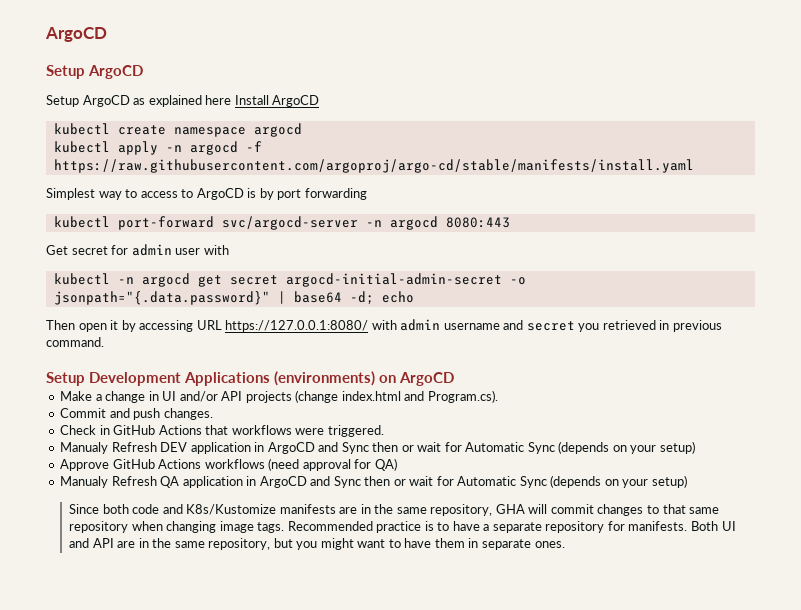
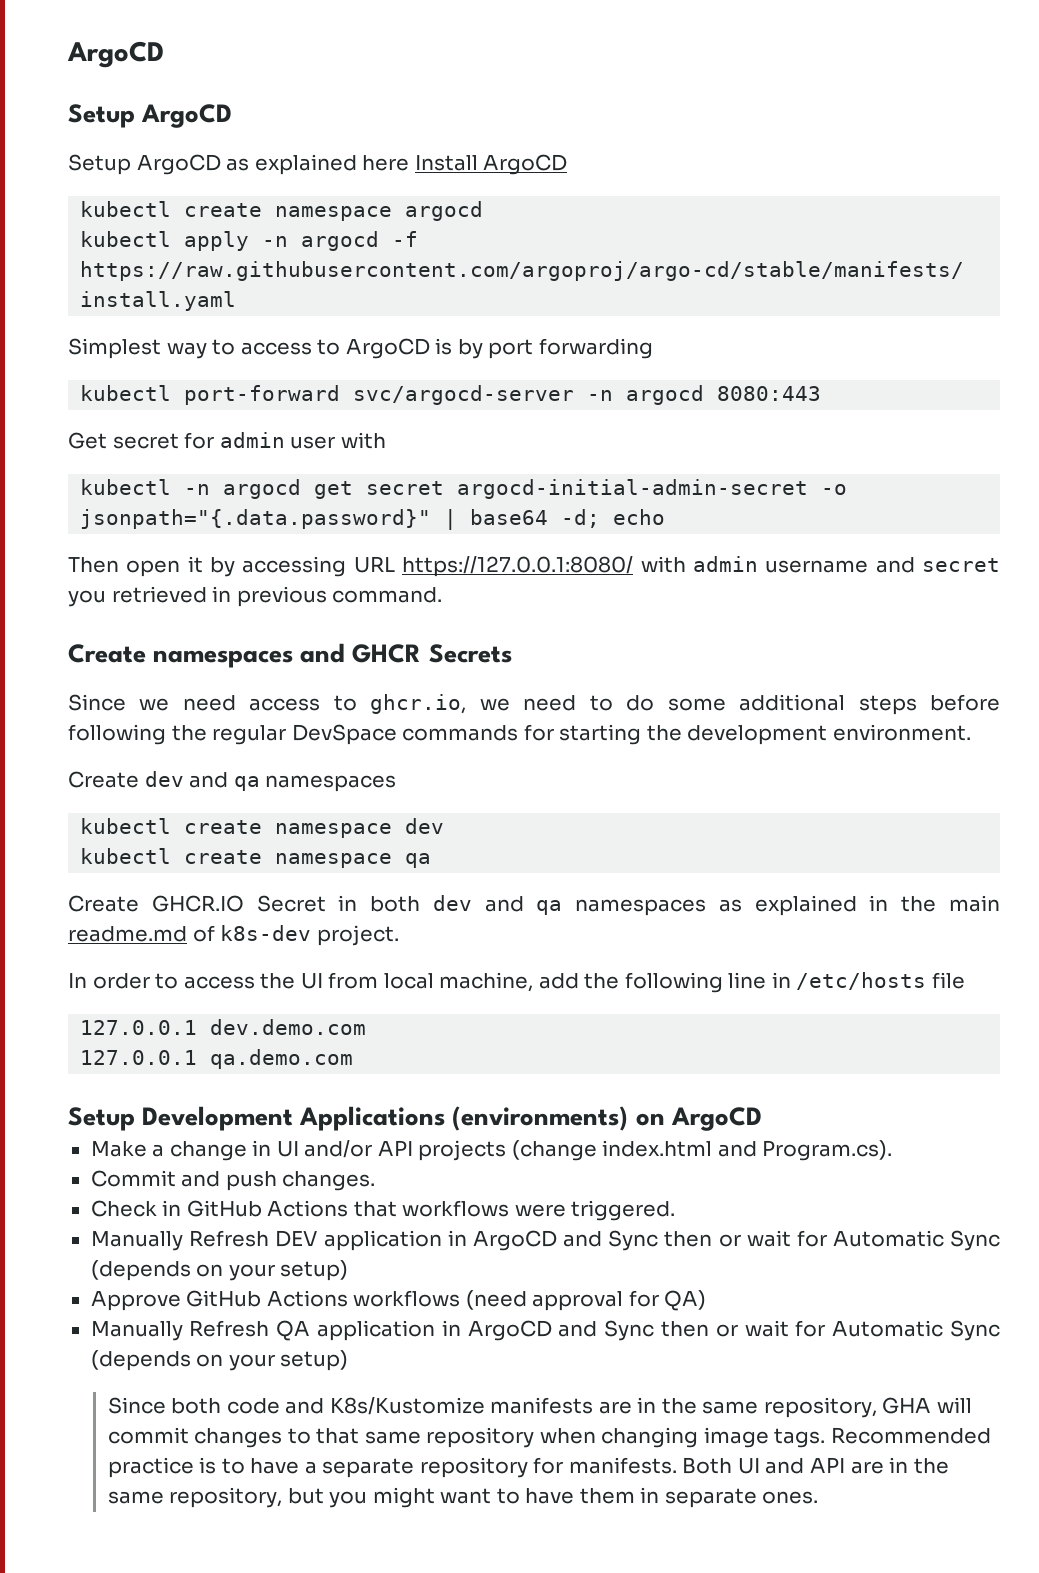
+ Create namespaces and GHCR Secrets
+ Since we need access to ghcr.io, we need to do some additional steps before following the regular DevSpace commands for starting the development environment.
+ Create dev and qa namespaces
+ kubectl create namespace dev
+ kubectl create namespace qa
+ Create GHCR.IO Secret in both dev and qa namespaces as explained in the main readme.md of k8s-dev project.
+ In order to access the UI from local machine, add the following line in /etc/hosts file
+ 127.0.0.1 dev.demo.com
+ 127.0.0.1 qa.demo.com
- Manualy Refresh DEV application in ArgoCD and Sync then or wait for Automatic Sync (depends on your setup)
+ Manually Refresh DEV application in ArgoCD and Sync then or wait for Automatic Sync (depends on your setup)
- Manualy Refresh QA application in ArgoCD and Sync then or wait for Automatic Sync (depends on your setup)
+ Manually Refresh QA application in ArgoCD and Sync then or wait for Automatic Sync (depends on your setup)

